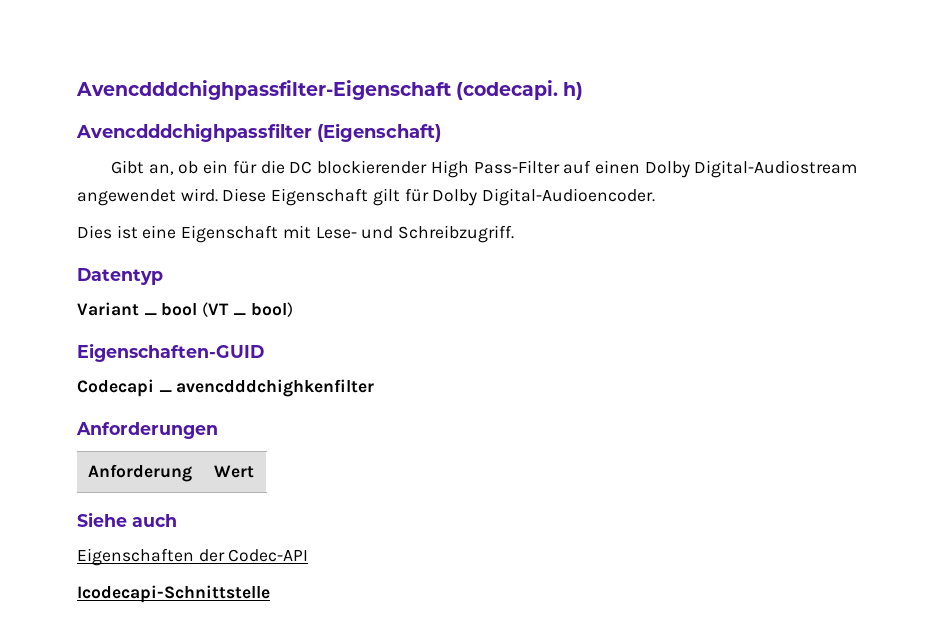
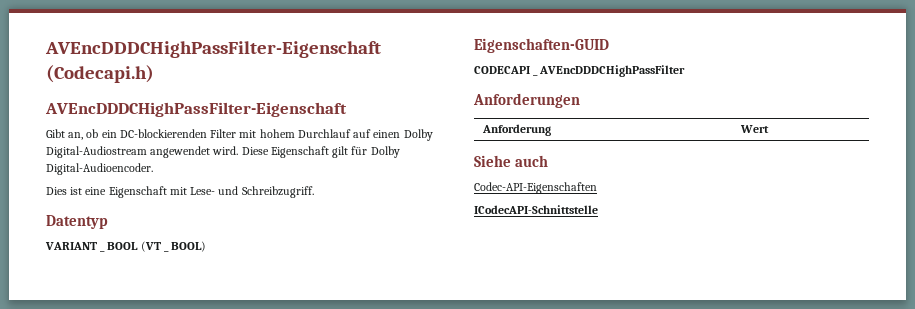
- Avencdddchighpassfilter-Eigenschaft (codecapi. h)
- Avencdddchighpassfilter (Eigenschaft)
+ AVEncDDDCHighPassFilter-Eigenschaft (Codecapi.h)
+ AVEncDDDCHighPassFilter-Eigenschaft
- Gibt an, ob ein für die DC blockierender High Pass-Filter auf einen Dolby Digital-Audiostream angewendet wird.
+ Gibt an, ob ein DC-blockierenden Filter mit hohem Durchlauf auf einen Dolby Digital-Audiostream angewendet wird.
- Variant _ bool (VT _ bool)
+ VARIANT _ BOOL (VT _ BOOL)
- Codecapi _ avencdddchighkenfilter
+ CODECAPI _ AVEncDDDCHighPassFilter
- Eigenschaften der Codec-API
- Icodecapi-Schnittstelle
+ Codec-API-Eigenschaften
+ ICodecAPI-Schnittstelle

